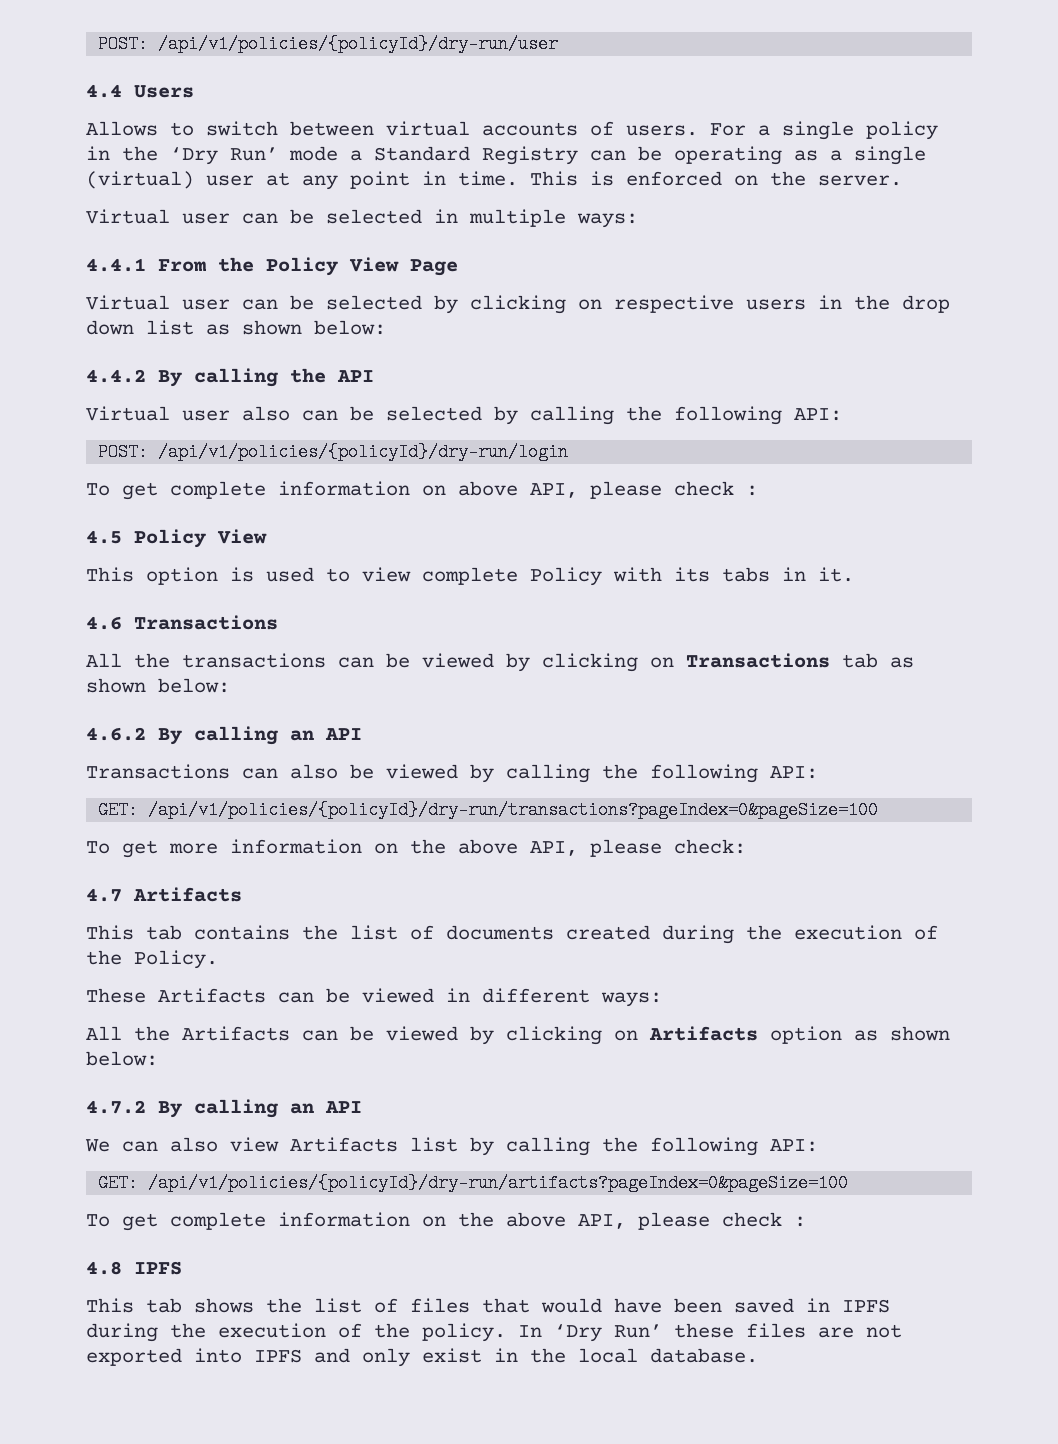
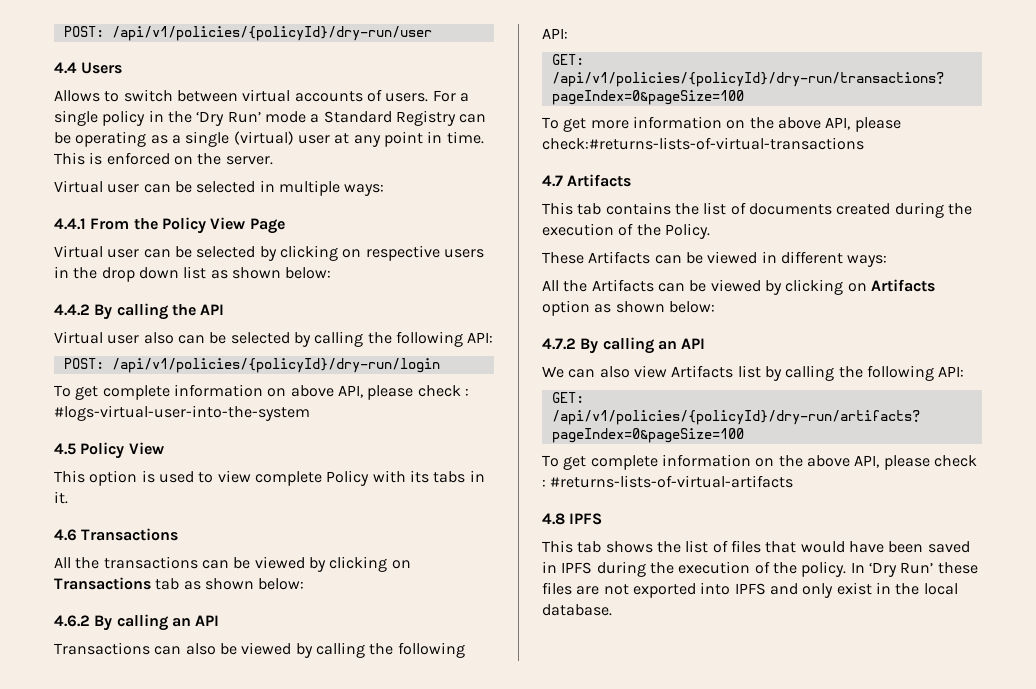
- To get complete information on above API, please check :
+ To get complete information on above API, please check : #logs-virtual-user-into-the-system
- To get more information on the above API, please check:
+ To get more information on the above API, please check:#returns-lists-of-virtual-transactions
- To get complete information on the above API, please check :
+ To get complete information on the above API, please check : #returns-lists-of-virtual-artifacts

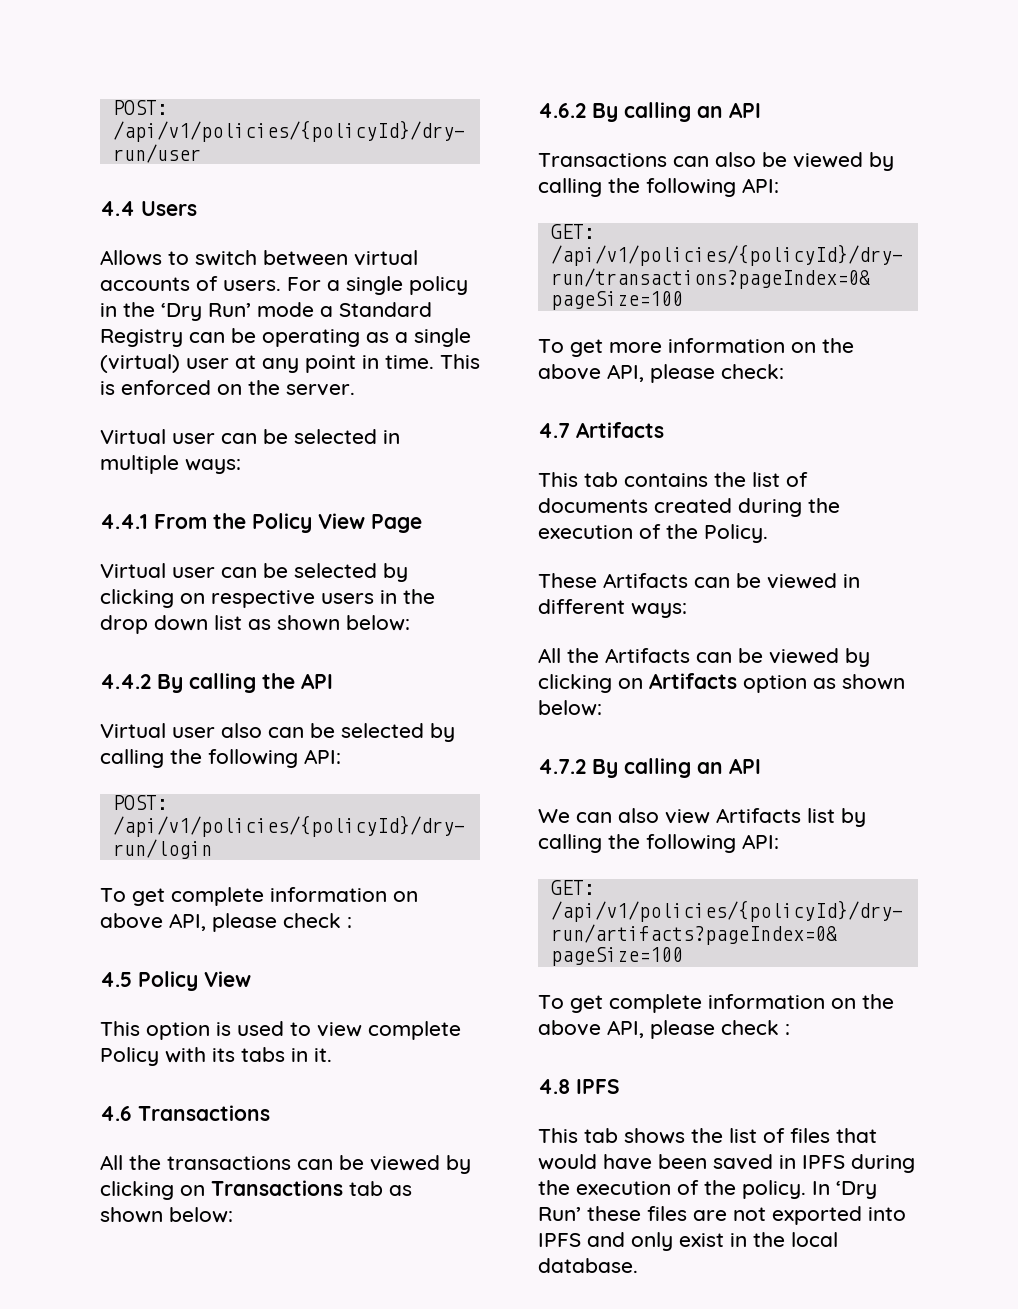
- To get complete information on above API, please check : #logs-virtual-user-into-the-system
+ To get complete information on above API, please check :
- To get more information on the above API, please check:#returns-lists-of-virtual-transactions
+ To get more information on the above API, please check:
- To get complete information on the above API, please check : #returns-lists-of-virtual-artifacts
+ To get complete information on the above API, please check :

